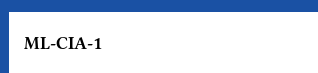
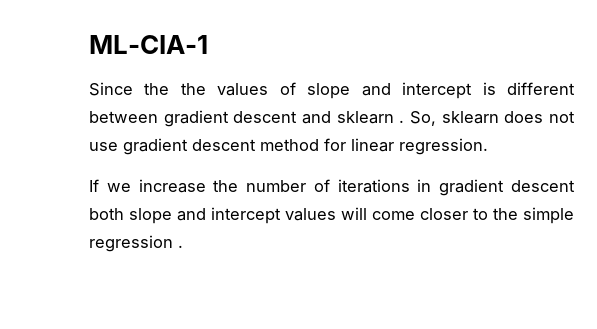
+ Since the the values of slope and intercept is different between gradient descent and sklearn . So, sklearn does not use gradient descent method for linear regression.
+ If we increase the number of iterations in gradient descent both slope and intercept values will come closer to the simple regression .

